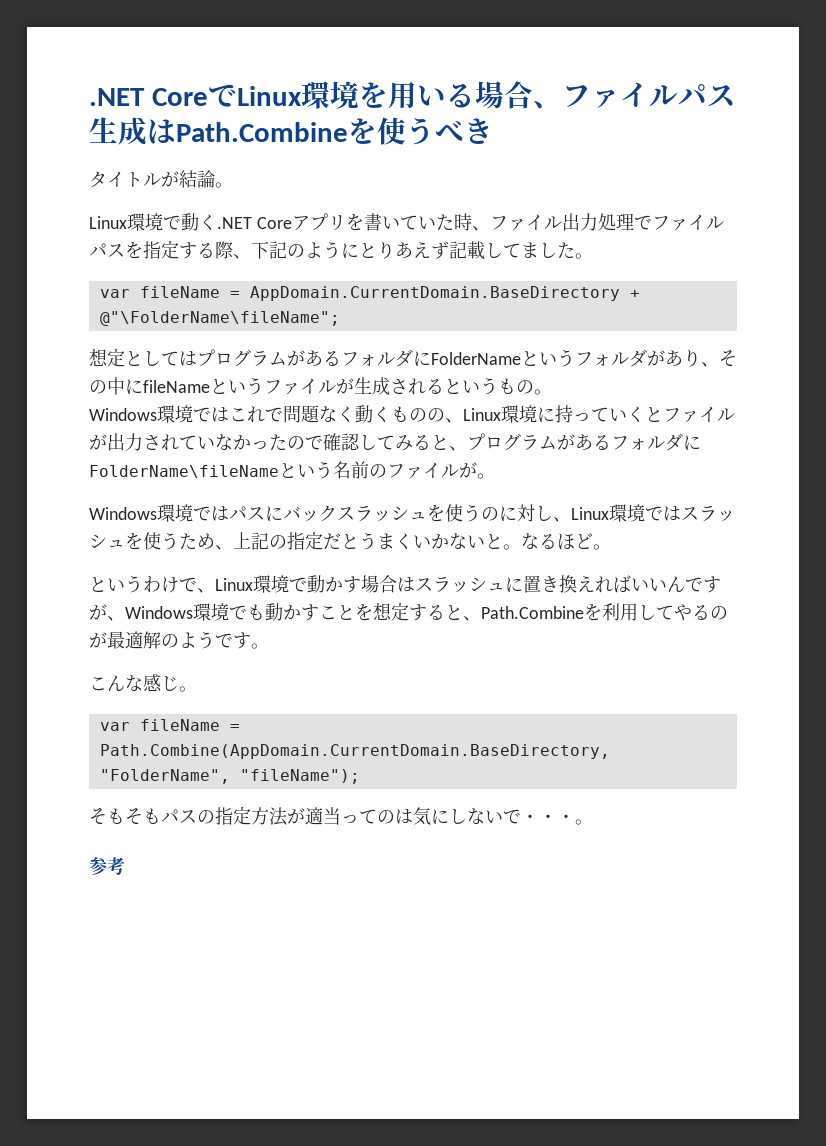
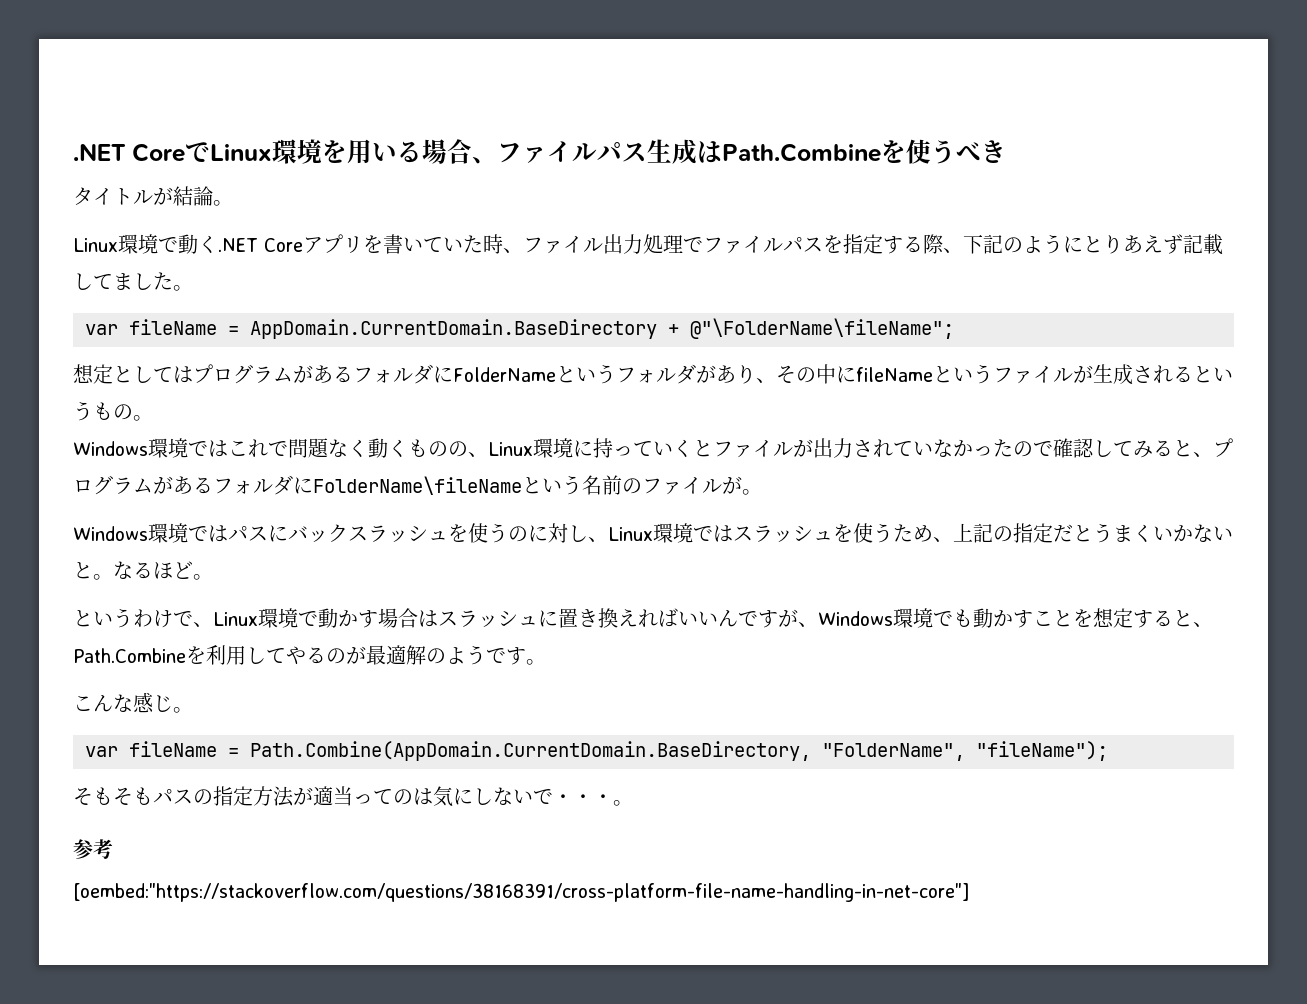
+ [oembed:"https://stackoverflow.com/questions/38168391/cross-platform-file-name-handling-in-net-core"]

